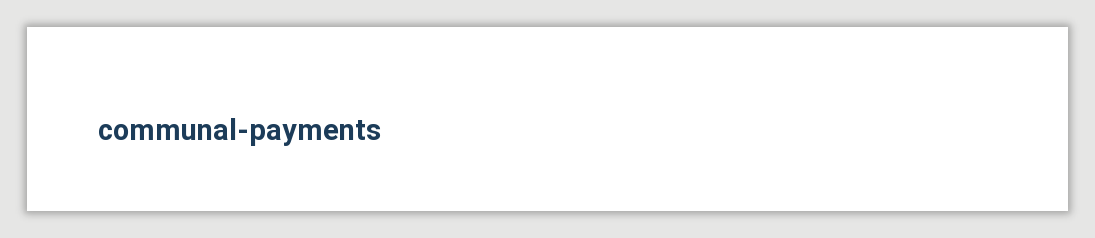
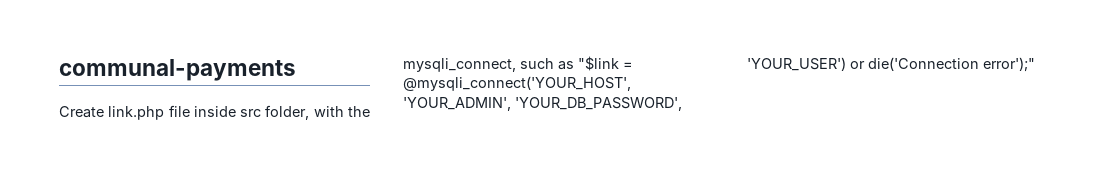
+ Create link.php file inside src folder, with the mysqli_connect, such as "$link = @mysqli_connect('YOUR_HOST', 'YOUR_ADMIN', 'YOUR_DB_PASSWORD', 'YOUR_USER') or die('Connection error');"

